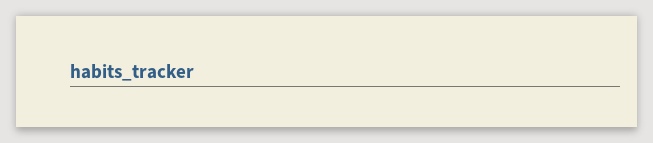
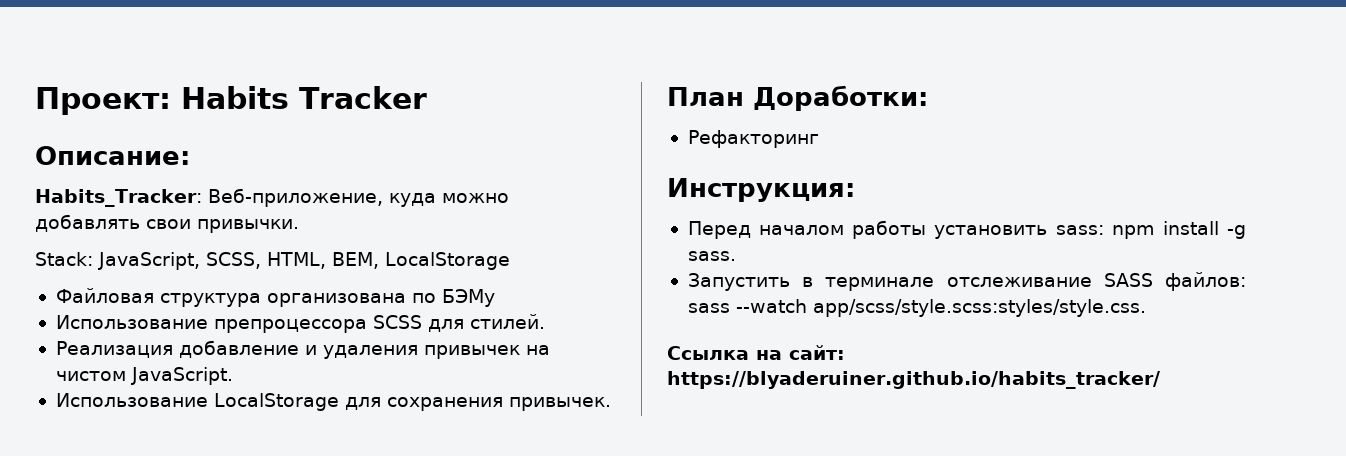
- habits_tracker
+ Проект: Habits Tracker
+ Описание:
+ Habits_Tracker: Веб-приложение, куда можно добавлять свои привычки.
+ Stack: JavaScript, SCSS, HTML, BEM, LocalStorage
+ Файловая структура организована по БЭМу
+ Использование препроцессора SCSS для стилей.
+ Реализация добавление и удаления привычек на чистом JavaScript.
+ Использование LocalStorage для сохранения привычек.
+ План Доработки:
+ Рефакторинг
+ Инструкция:
+ Перед началом работы установить sass: npm install -g sass.
+ Запустить в терминале отслеживание SASS файлов: sass --watch app/scss/style.scss:styles/style.css.
+ Ссылка на сайт: https://blyaderuiner.github.io/habits_tracker/

